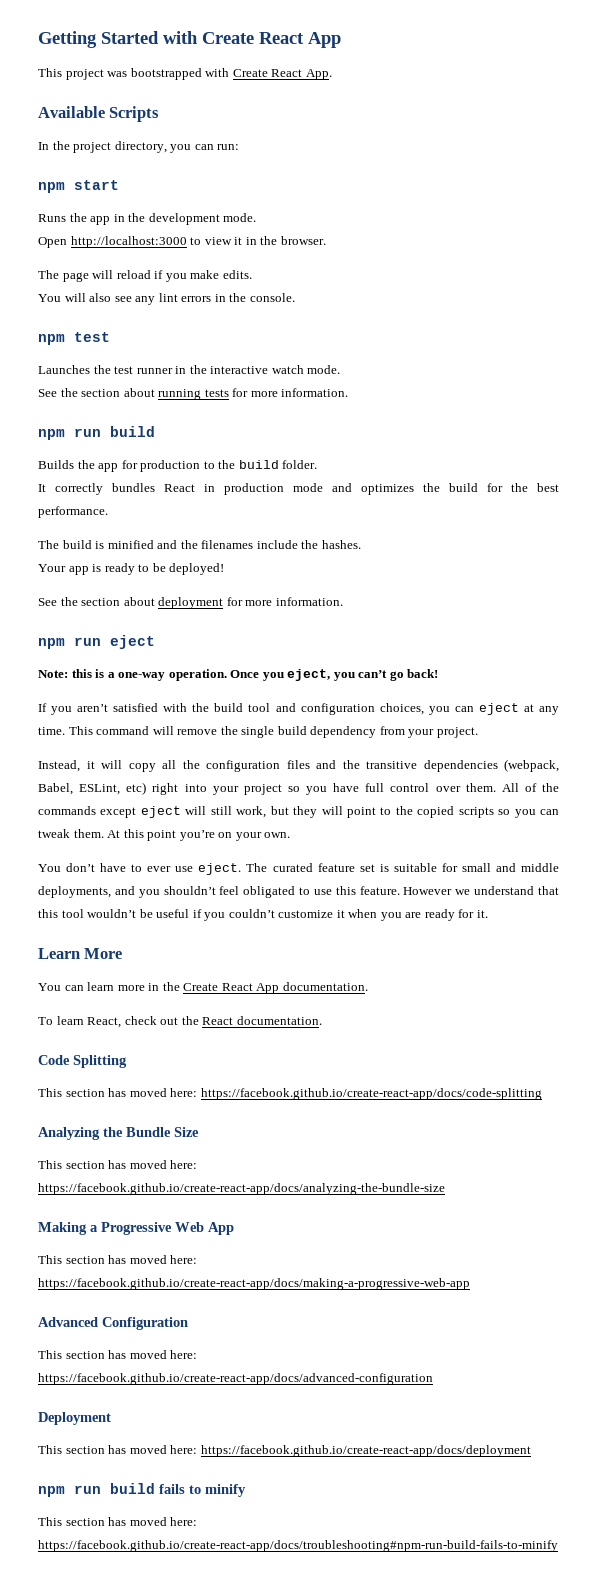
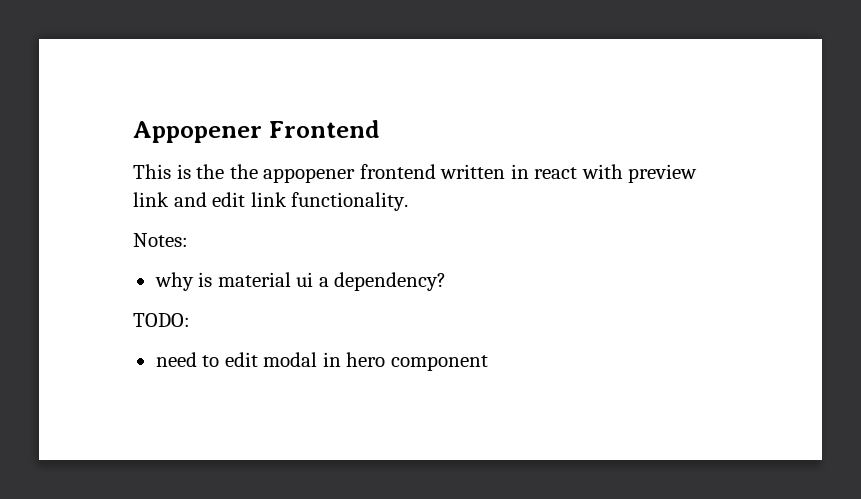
- Getting Started with Create React App
- This project was bootstrapped with Create React App.
- Available Scripts
- In the project directory, you can run:
- npm start
- Runs the app in the development mode.
- Open http://localhost:3000 to view it in the browser.
- The page will reload if you make edits.
- You will also see any lint errors in the console.
- npm test
- Launches the test runner in the interactive watch mode.
- See the section about running tests for more information.
- npm run build
- Builds the app for production to the build folder.
- It correctly bundles React in production mode and optimizes the build for the best performance.
- The build is minified and the filenames include the hashes.
- Your app is ready to be deployed!
- See the section about deployment for more information.
- npm run eject
- Note: this is a one-way operation. Once you eject, you can’t go back!
- If you aren’t satisfied with the build tool and configuration choices, you can eject at any time. This command will remove the single build dependency from your project.
- Instead, it will copy all the configuration files and the transitive dependencies (webpack, Babel, ESLint, etc) right into your project so you have full control over them. All of the commands except eject will still work, but they will point to the copied scripts so you can tweak them. At this point you’re on your own.
- You don’t have to ever use eject. The curated feature set is suitable for small and middle deployments, and you shouldn’t feel obligated to use this feature. However we understand that this tool wouldn’t be useful if you couldn’t customize it when you are ready for it.
- Learn More
- You can learn more in the Create React App documentation.
- To learn React, check out the React documentation.
- Code Splitting
- This section has moved here: https://facebook.github.io/create-react-app/docs/code-splitting
- Analyzing the Bundle Size
- This section has moved here: https://facebook.github.io/create-react-app/docs/analyzing-the-bundle-size
- Making a Progressive Web App
- This section has moved here: https://facebook.github.io/create-react-app/docs/making-a-progressive-web-app
- Advanced Configuration
- This section has moved here: https://facebook.github.io/create-react-app/docs/advanced-configuration
- Deployment
- This section has moved here: https://facebook.github.io/create-react-app/docs/deployment
- npm run build fails to minify
- This section has moved here: https://facebook.github.io/create-react-app/docs/troubleshooting#npm-run-build-fails-to-minify
+ Appopener Frontend
+ This is the the appopener frontend written in react with preview link and edit link functionality.
+ Notes:
+ why is material ui a dependency?
+ TODO:
+ need to edit modal in hero component

